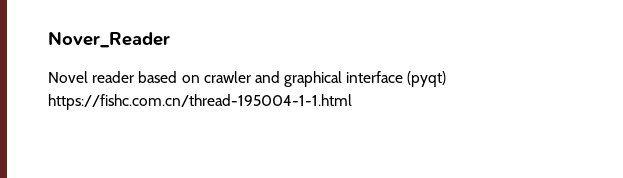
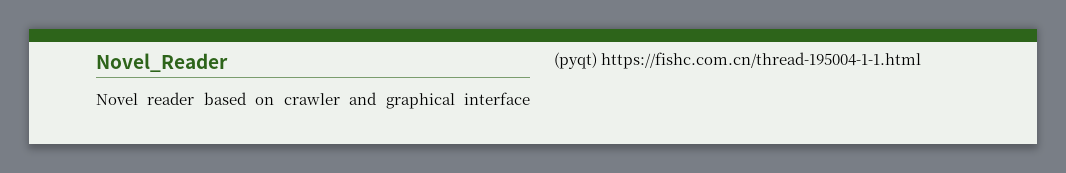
- Nover_Reader
+ Novel_Reader

